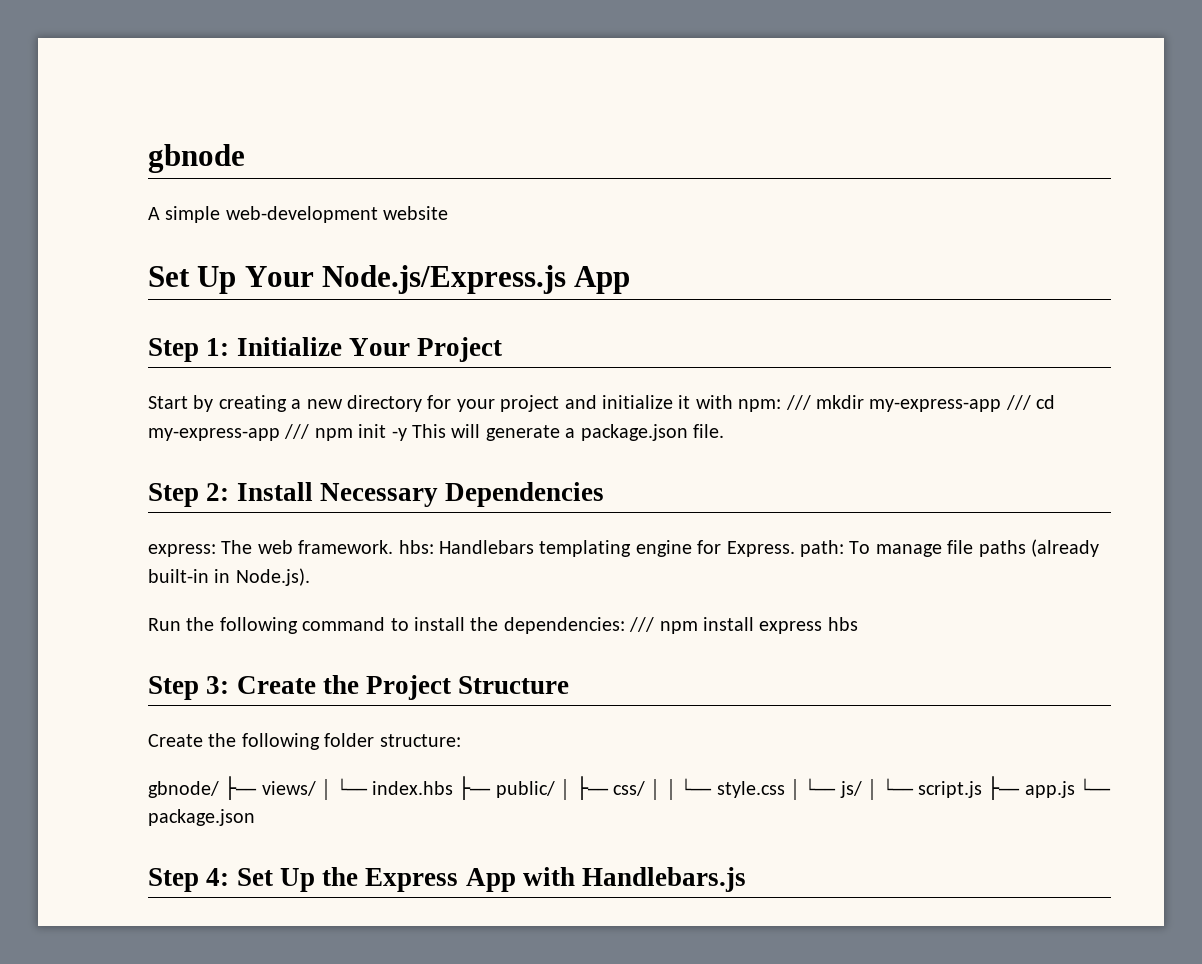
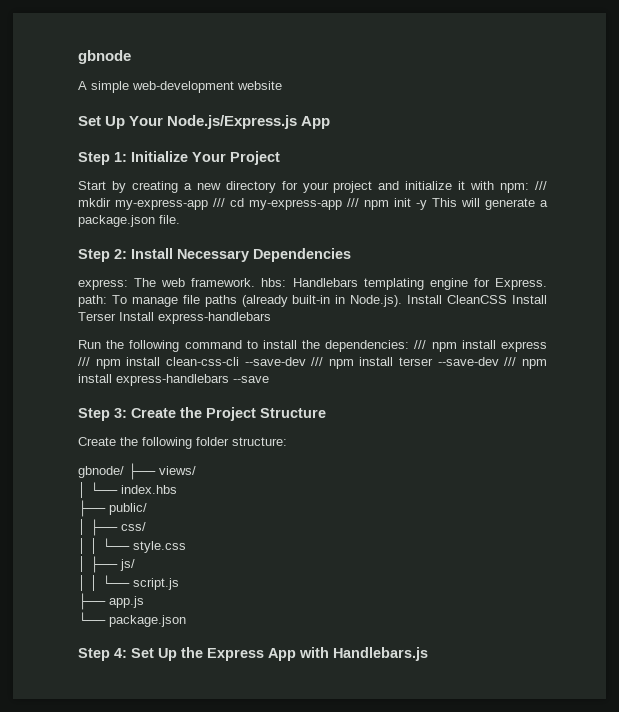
- express: The web framework. hbs: Handlebars templating engine for Express. path: To manage file paths (already built-in in Node.js).
+ express: The web framework. hbs: Handlebars templating engine for Express. path: To manage file paths (already built-in in Node.js). Install CleanCSS Install Terser Install express-handlebars
- Run the following command to install the dependencies: /// npm install express hbs
+ Run the following command to install the dependencies: /// npm install express /// npm install clean-css-cli --save-dev /// npm install terser --save-dev /// npm install express-handlebars --save
- gbnode/ ├── views/ │ └── index.hbs ├── public/ │ ├── css/ │ │ └── style.css │ └── js/ │ └── script.js ├── app.js └── package.json
+ gbnode/ ├── views/
+ │ └── index.hbs
+ ├── public/
+ │ ├── css/
+ │ │ └── style.css
+ │ ├── js/
+ │ │ └── script.js
+ ├── app.js
+ └── package.json

